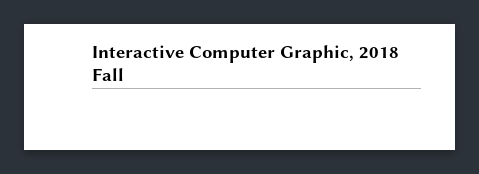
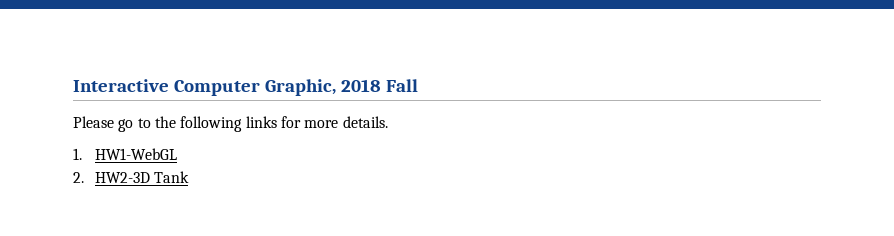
+ Please go to the following links for more details.
+ 1. HW1-WebGL
+ 2. HW2-3D Tank

